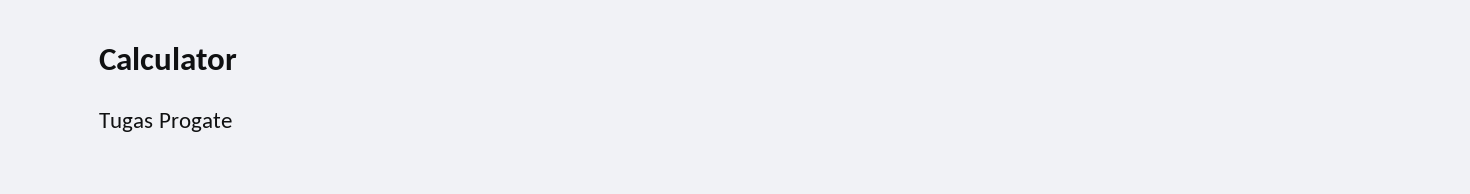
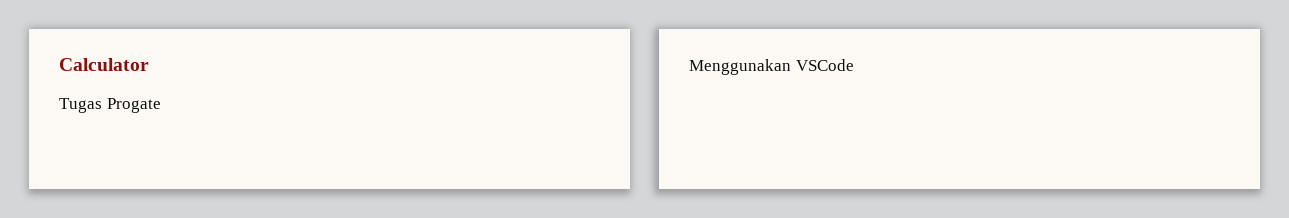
+ Menggunakan VSCode

